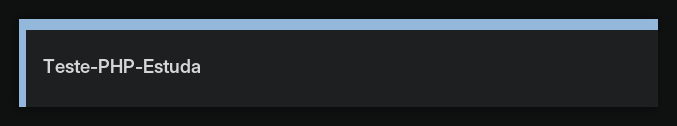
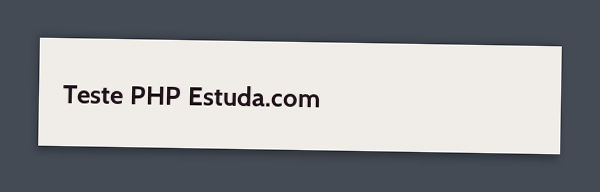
- Teste-PHP-Estuda
+ Teste PHP Estuda.com

